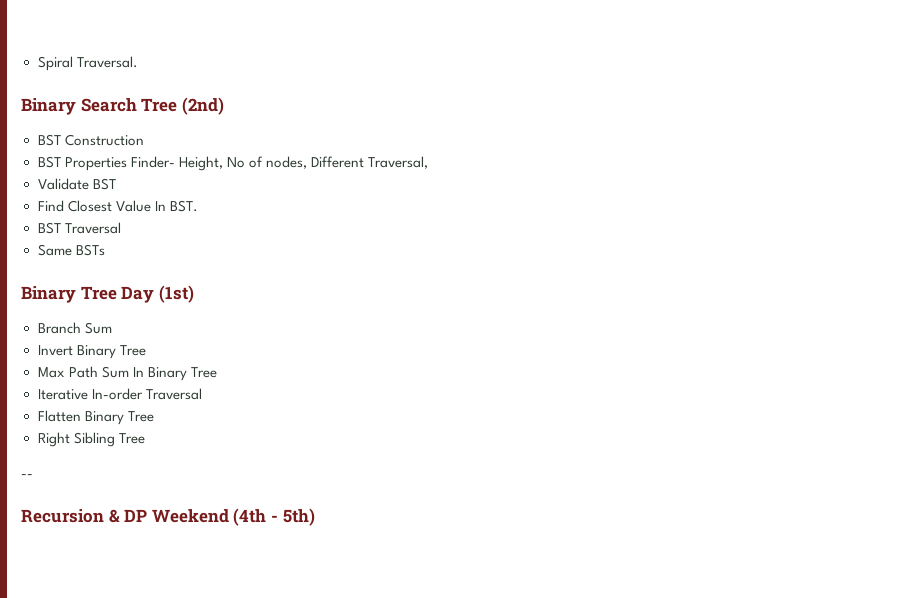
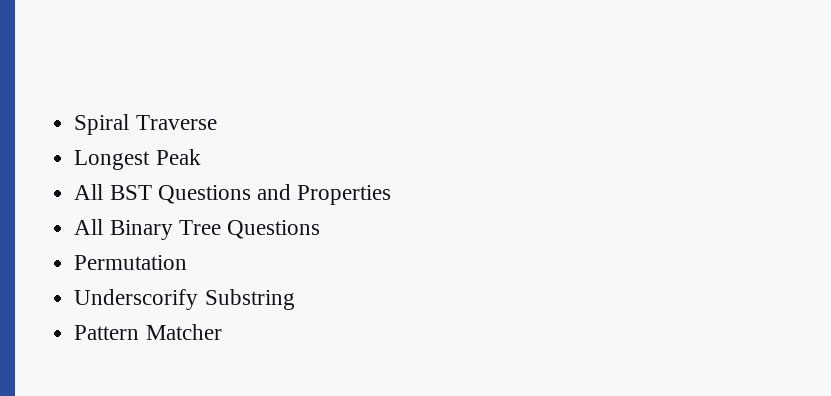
- Spiral Traversal.
- Binary Search Tree (2nd)
- BST Construction
- BST Properties Finder- Height, No of nodes, Different Traversal,
- Validate BST
- Find Closest Value In BST.
- BST Traversal
- Same BSTs
- Binary Tree Day (1st)
- Branch Sum
- Invert Binary Tree
- Max Path Sum In Binary Tree
- Iterative In-order Traversal
- Flatten Binary Tree
- Right Sibling Tree
- --
- Recursion & DP Weekend (4th - 5th)
+ Spiral Traverse
+ Longest Peak
+ All BST Questions and Properties
+ All Binary Tree Questions
+ Permutation
+ Underscorify Substring
+ Pattern Matcher

